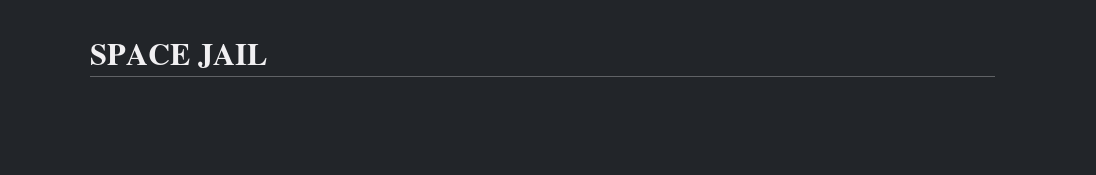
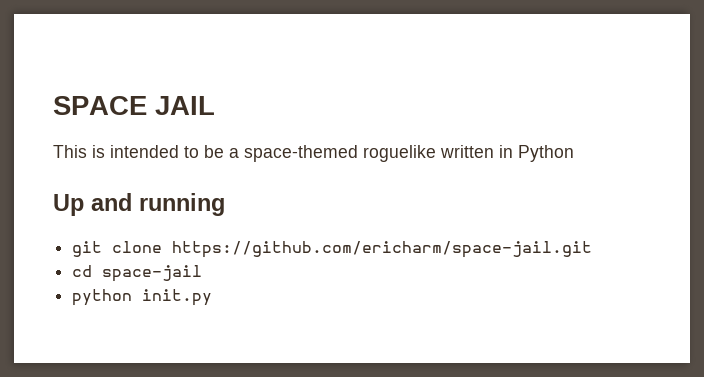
+ This is intended to be a space-themed roguelike written in Python
+ Up and running
+ git clone https://github.com/ericharm/space-jail.git
+ cd space-jail
+ python init.py

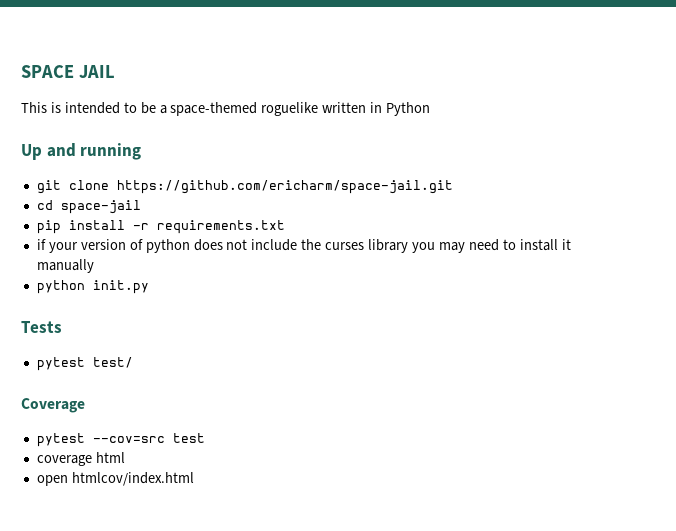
+ pip install -r requirements.txt
+ if your version of python does not include the curses library you may need to install it manually
  python init.py
+ Tests
+ pytest test/
+ Coverage
+ pytest --cov=src test
+ coverage html
+ open htmlcov/index.html

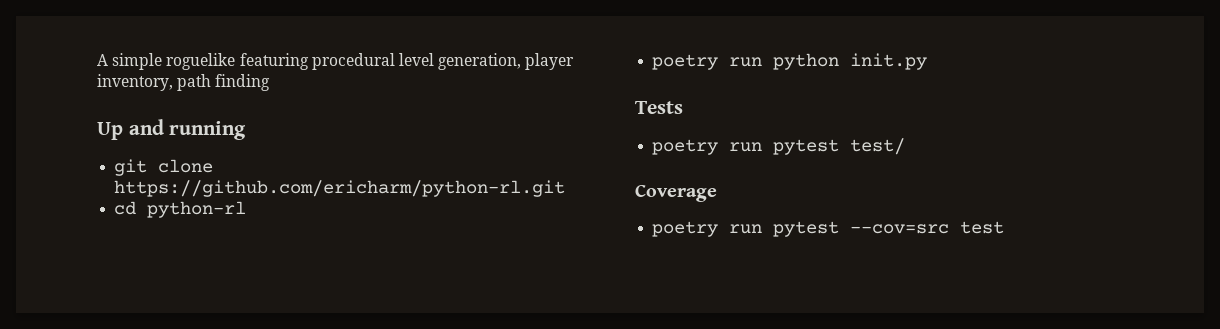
- SPACE JAIL
- This is intended to be a space-themed roguelike written in Python
+ A simple roguelike featuring procedural level generation, player inventory, path finding
- git clone https://github.com/ericharm/space-jail.git
+ git clone https://github.com/ericharm/python-rl.git
- cd space-jail
- pip install -r requirements.txt
- if your version of python does not include the curses library you may need to install it manually
- python init.py
+ cd python-rl
+ poetry run python init.py
- pytest test/
+ poetry run pytest test/
- pytest --cov=src test
+ poetry run pytest --cov=src test
- coverage html
- open htmlcov/index.html

